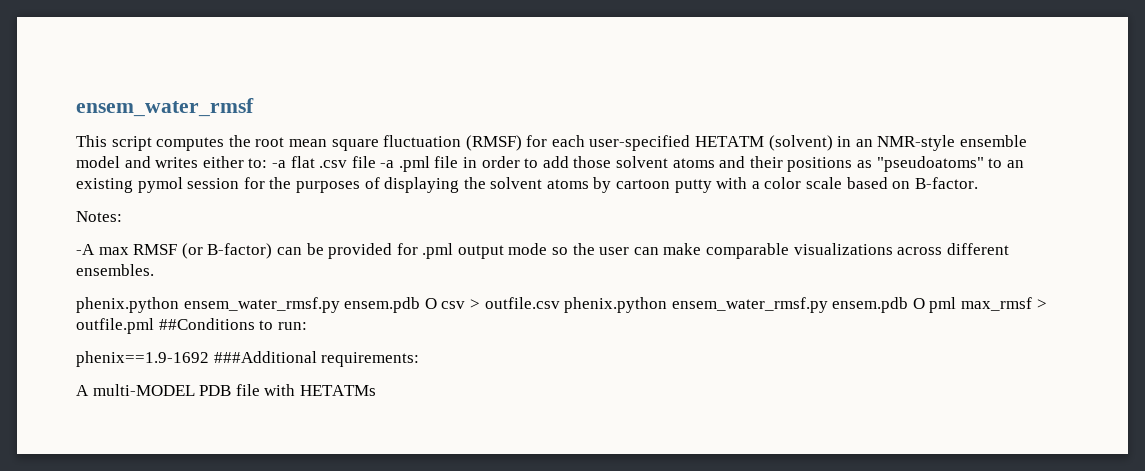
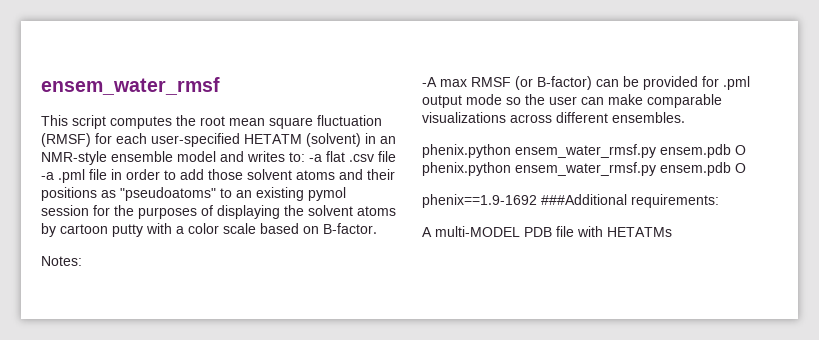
- This script computes the root mean square fluctuation (RMSF) for each user-specified HETATM (solvent) in an NMR-style ensemble model and writes either to:
+ This script computes the root mean square fluctuation (RMSF) for each user-specified HETATM (solvent) in an NMR-style ensemble model and writes to:
- phenix.python ensem_water_rmsf.py ensem.pdb O csv > outfile.csv phenix.python ensem_water_rmsf.py ensem.pdb O pml max_rmsf > outfile.pml ##Conditions to run:
+ phenix.python ensem_water_rmsf.py ensem.pdb O phenix.python ensem_water_rmsf.py ensem.pdb O

